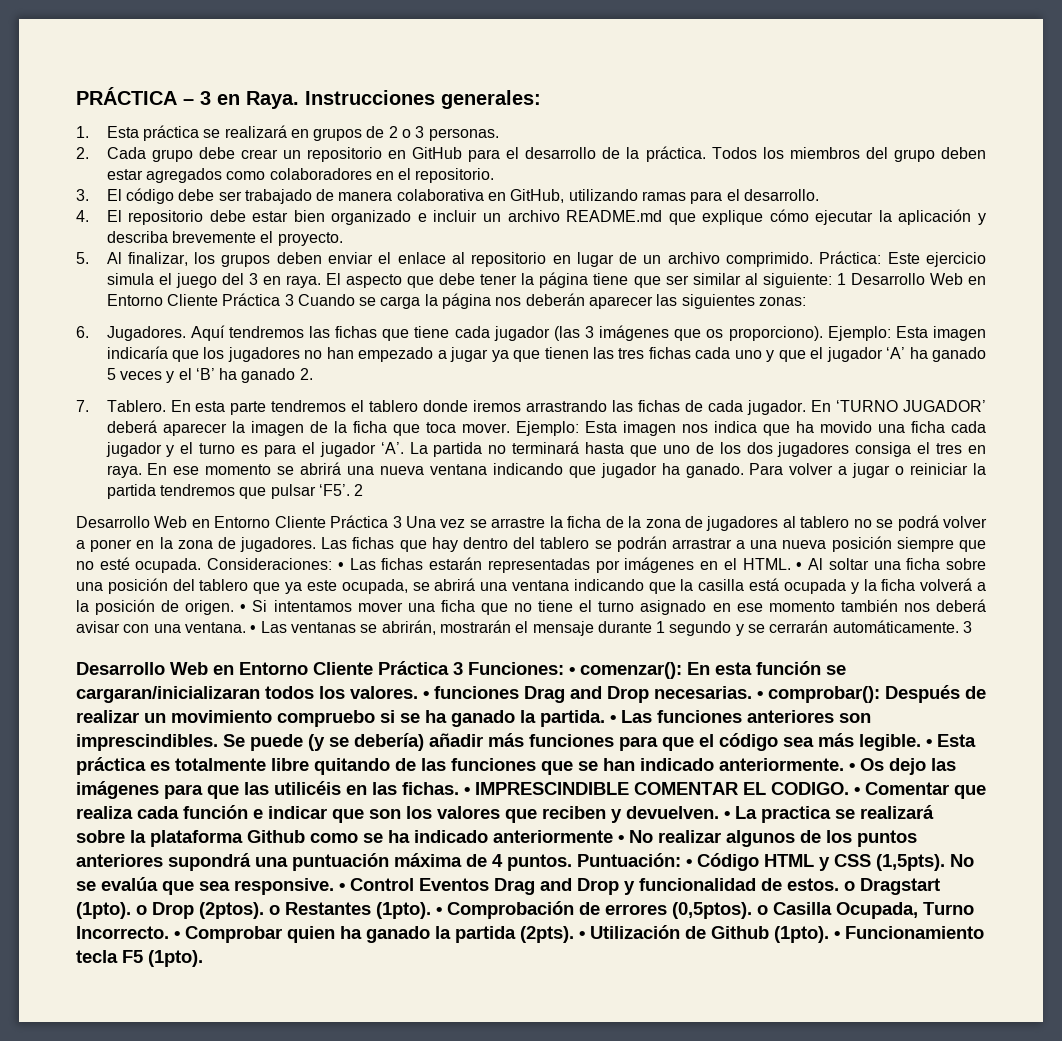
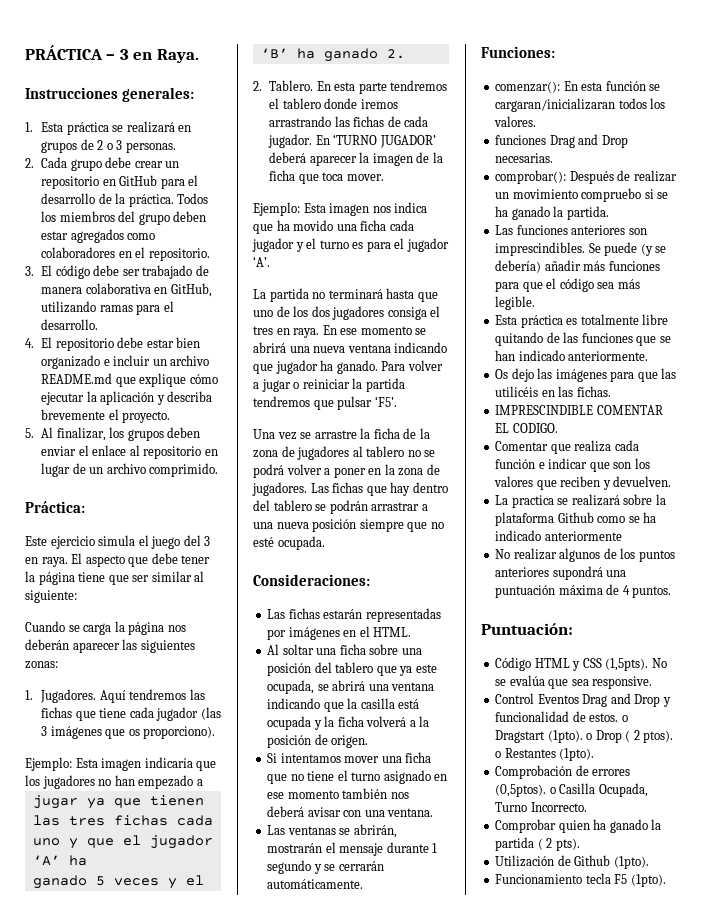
- PRÁCTICA – 3 en Raya. Instrucciones generales:
+ PRÁCTICA – 3 en Raya.
+ Instrucciones generales:
- 5. Al finalizar, los grupos deben enviar el enlace al repositorio en lugar de un archivo comprimido. Práctica: Este ejercicio simula el juego del 3 en raya.
+ 5. Al finalizar, los grupos deben enviar el enlace al repositorio en lugar de un archivo comprimido.
+ Práctica:
+ Este ejercicio simula el juego del 3 en raya.
- El aspecto que debe tener la página tiene que ser similar al siguiente: 1 Desarrollo Web en Entorno Cliente Práctica 3 Cuando se carga la página nos deberán aparecer las siguientes zonas:
+ El aspecto que debe tener la página tiene que ser similar al siguiente:
+ Cuando se carga la página nos deberán aparecer las siguientes zonas:
- 6. Jugadores.
+ 1. Jugadores.
- Aquí tendremos las fichas que tiene cada jugador (las 3 imágenes que os proporciono). Ejemplo: Esta imagen indicaría que los jugadores no han empezado a jugar ya que tienen las tres fichas cada uno y que el jugador ‘A’ ha ganado 5 veces y el ‘B’ ha ganado 2.
+ Aquí tendremos las fichas que tiene cada jugador (las 3 imágenes que os proporciono).
+ Ejemplo: Esta imagen indicaría que los jugadores no han empezado a
+ jugar ya que tienen las tres fichas cada uno y que el jugador ‘A’ ha
+ ganado 5 veces y el ‘B’ ha ganado 2.
- 7. Tablero.
+ 2. Tablero.
- En ‘TURNO JUGADOR’ deberá aparecer la imagen de la ficha que toca mover. Ejemplo: Esta imagen nos indica que ha movido una ficha cada jugador y el turno es para el jugador ‘A’. La partida no terminará hasta que uno de los dos jugadores consiga el tres en raya.
+ En ‘TURNO JUGADOR’ deberá aparecer la imagen de la ficha que toca mover.
+ Ejemplo: Esta imagen nos indica que ha movido una ficha cada jugador y el turno es para el jugador ‘A’.
+ La partida no terminará hasta que uno de los dos jugadores consiga el tres en raya.
- Para volver a jugar o reiniciar la partida tendremos que pulsar ‘F5’. 2
- Desarrollo Web en Entorno Cliente Práctica 3 Una vez se arrastre la ficha de la zona de jugadores al tablero no se podrá volver a poner en la zona de jugadores.
+ Para volver a jugar o reiniciar la partida tendremos que pulsar ‘F5’.
+ Una vez se arrastre la ficha de la zona de jugadores al tablero no se podrá volver a poner en la zona de jugadores.
- Las fichas que hay dentro del tablero se podrán arrastrar a una nueva posición siempre que no esté ocupada. Consideraciones: • Las fichas estarán representadas por imágenes en el HTML. • Al soltar una ficha sobre una posición del tablero que ya este ocupada, se abrirá una ventana indicando que la casilla está ocupada y la ficha volverá a la posición de origen. • Si intentamos mover una ficha que no tiene el turno asignado en ese momento también nos deberá avisar con una ventana. • Las ventanas se abrirán, mostrarán el mensaje durante 1 segundo y se cerrarán automáticamente. 3
- Desarrollo Web en Entorno Cliente Práctica 3 Funciones: • comenzar():
+ Las fichas que hay dentro del tablero se podrán arrastrar a una nueva posición siempre que no esté ocupada.
+ Consideraciones:
+ Las fichas estarán representadas por imágenes en el HTML.
+ Al soltar una ficha sobre una posición del tablero que ya este ocupada, se abrirá una ventana indicando que la casilla está ocupada y la ficha volverá a la posición de origen.
+ Si intentamos mover una ficha que no tiene el turno asignado en ese momento también nos deberá avisar con una ventana.
+ Las ventanas se abrirán, mostrarán el mensaje durante 1 segundo y se cerrarán automáticamente.
+ Funciones:
+ comenzar():
- En esta función se cargaran/inicializaran todos los valores. • funciones Drag and Drop necesarias. • comprobar():
+ En esta función se cargaran/inicializaran todos los valores.
+ funciones Drag and Drop necesarias.
+ comprobar():
- Después de realizar un movimiento compruebo si se ha ganado la partida. • Las funciones anteriores son imprescindibles.
+ Después de realizar un movimiento compruebo si se ha ganado la partida.
+ Las funciones anteriores son imprescindibles.
- Se puede (y se debería) añadir más funciones para que el código sea más legible. • Esta práctica es totalmente libre quitando de las funciones que se han indicado anteriormente. • Os dejo las imágenes para que las utilicéis en las fichas. • IMPRESCINDIBLE COMENTAR EL CODIGO. • Comentar que realiza cada función e indicar que son los valores que reciben y devuelven. • La practica se realizará sobre la plataforma Github como se ha indicado anteriormente • No realizar algunos de los puntos anteriores supondrá una puntuación máxima de 4 puntos. Puntuación: • Código HTML y CSS (1,5pts).
+ Se puede (y se debería) añadir más funciones para que el código sea más legible.
+ Esta práctica es totalmente libre quitando de las funciones que se han indicado anteriormente.
+ Os dejo las imágenes para que las utilicéis en las fichas.
+ IMPRESCINDIBLE COMENTAR EL CODIGO.
+ Comentar que realiza cada función e indicar que son los valores que reciben y devuelven.
+ La practica se realizará sobre la plataforma Github como se ha indicado anteriormente
+ No realizar algunos de los puntos anteriores supondrá una puntuación máxima de 4 puntos.
+ Puntuación:
+ Código HTML y CSS (1,5pts).
- No se evalúa que sea responsive. • Control Eventos Drag and Drop y funcionalidad de estos. o Dragstart (1pto). o Drop (2ptos). o Restantes (1pto). • Comprobación de errores (0,5ptos). o Casilla Ocupada, Turno Incorrecto. • Comprobar quien ha ganado la partida (2pts). • Utilización de Github (1pto). • Funcionamiento tecla F5 (1pto).
+ No se evalúa que sea responsive.
+ Control Eventos Drag and Drop y funcionalidad de estos. o Dragstart (1pto). o Drop ( 2 ptos). o Restantes (1pto).
+ Comprobación de errores (0,5ptos). o Casilla Ocupada, Turno Incorrecto.
+ Comprobar quien ha ganado la partida ( 2 pts).
+ Utilización de Github (1pto).
+ Funcionamiento tecla F5 (1pto).

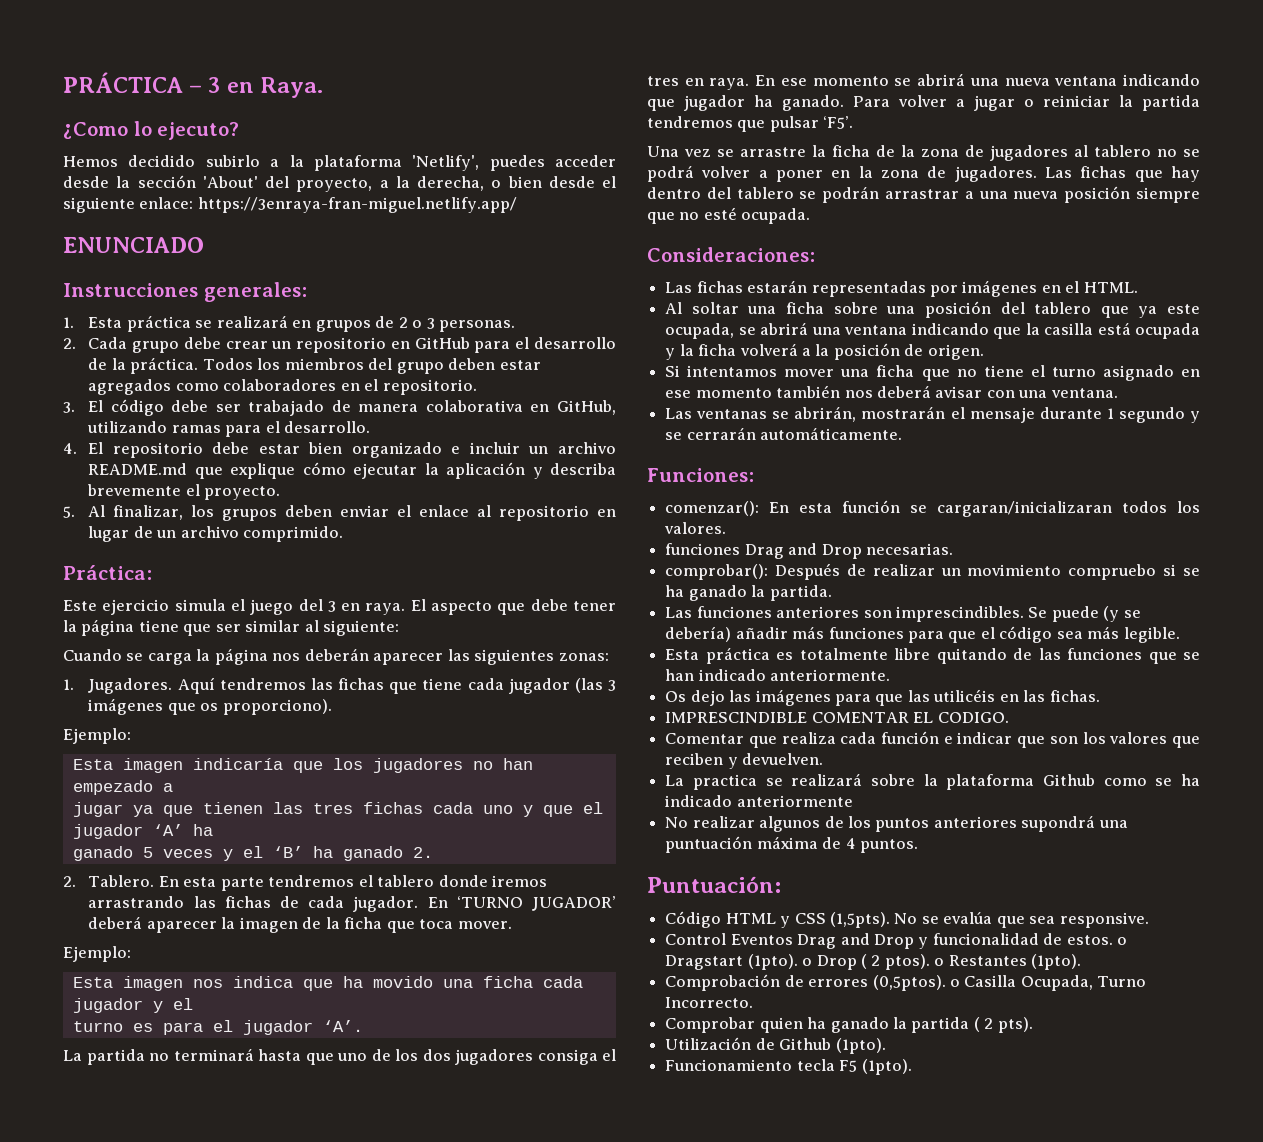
+ ¿Como lo ejecuto?
+ Hemos decidido subirlo a la plataforma 'Netlify', puedes acceder desde la sección 'About' del proyecto, a la derecha, o bien desde el siguiente enlace: https://3enraya-fran-miguel.netlify.app/
+ ENUNCIADO
  Aquí tendremos las fichas que tiene cada jugador (las 3 imágenes que os proporciono).
- Ejemplo: Esta imagen indicaría que los jugadores no han empezado a
+ Ejemplo:
+ Esta imagen indicaría que los jugadores no han empezado a
  En ‘TURNO JUGADOR’ deberá aparecer la imagen de la ficha que toca mover.
- Ejemplo: Esta imagen nos indica que ha movido una ficha cada jugador y el turno es para el jugador ‘A’.
+ Ejemplo:
+ Esta imagen nos indica que ha movido una ficha cada jugador y el
+ turno es para el jugador ‘A’.

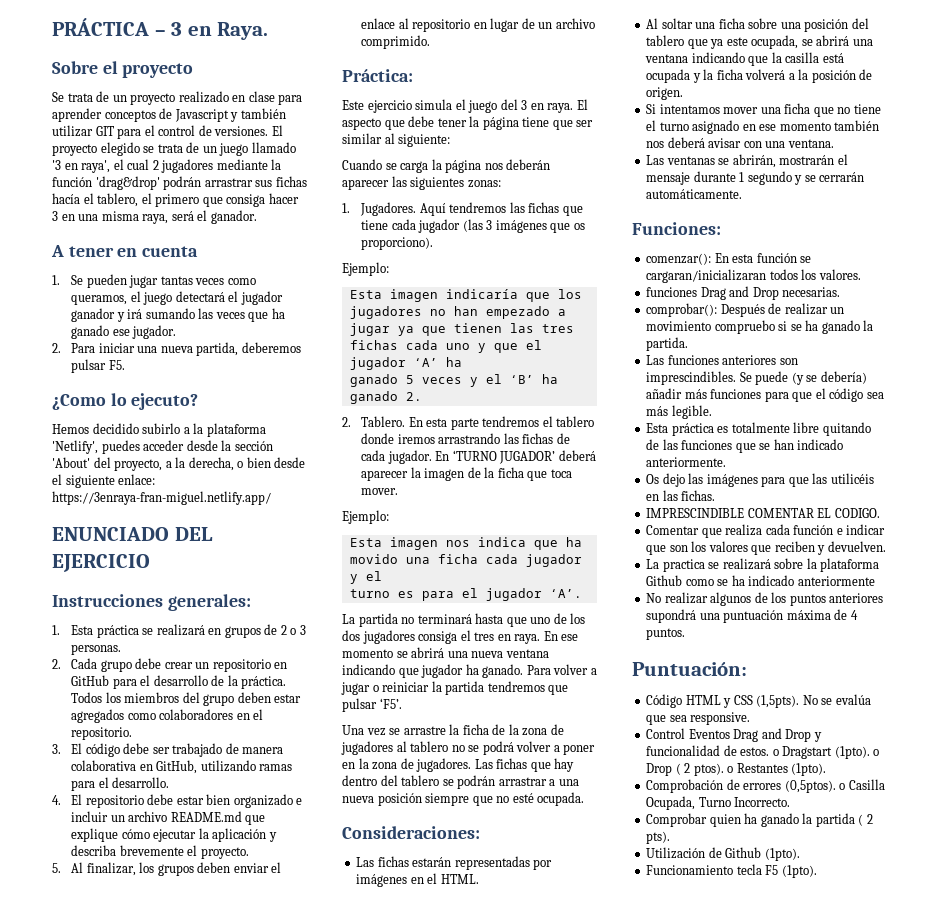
+ Sobre el proyecto
+ Se trata de un proyecto realizado en clase para aprender conceptos de Javascript y también utilizar GIT para el control de versiones. El proyecto elegido se trata de un juego llamado '3 en raya', el cual 2 jugadores mediante la función 'drag&drop' podrán arrastrar sus fichas hacía el tablero, el primero que consiga hacer 3 en una misma raya, será el ganador.
+ A tener en cuenta
+ 1. Se pueden jugar tantas veces como queramos, el juego detectará el jugador ganador y irá sumando las veces que ha ganado ese jugador.
+ 2. Para iniciar una nueva partida, deberemos pulsar F5.
- ENUNCIADO
+ ENUNCIADO DEL EJERCICIO

